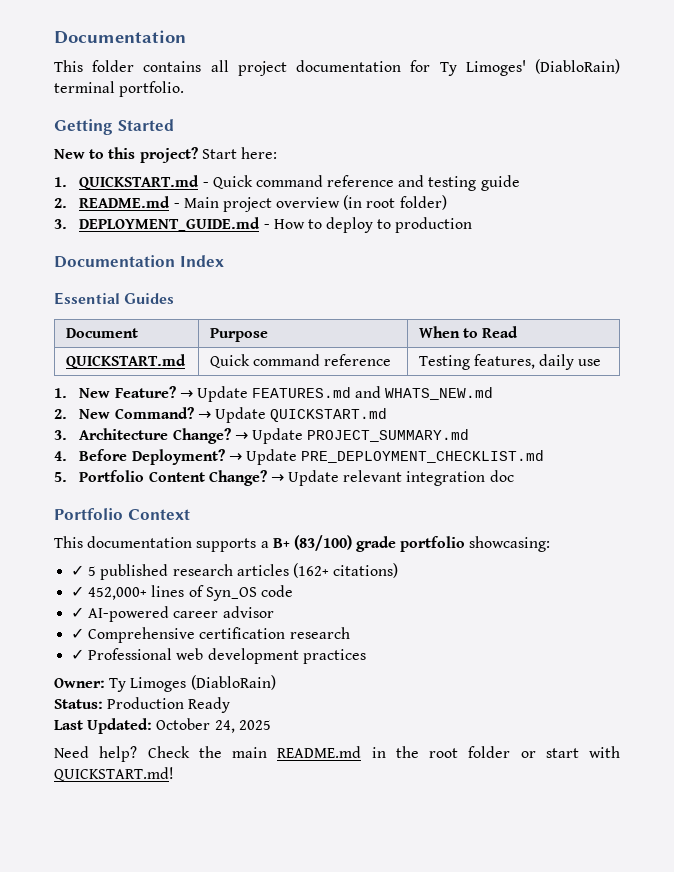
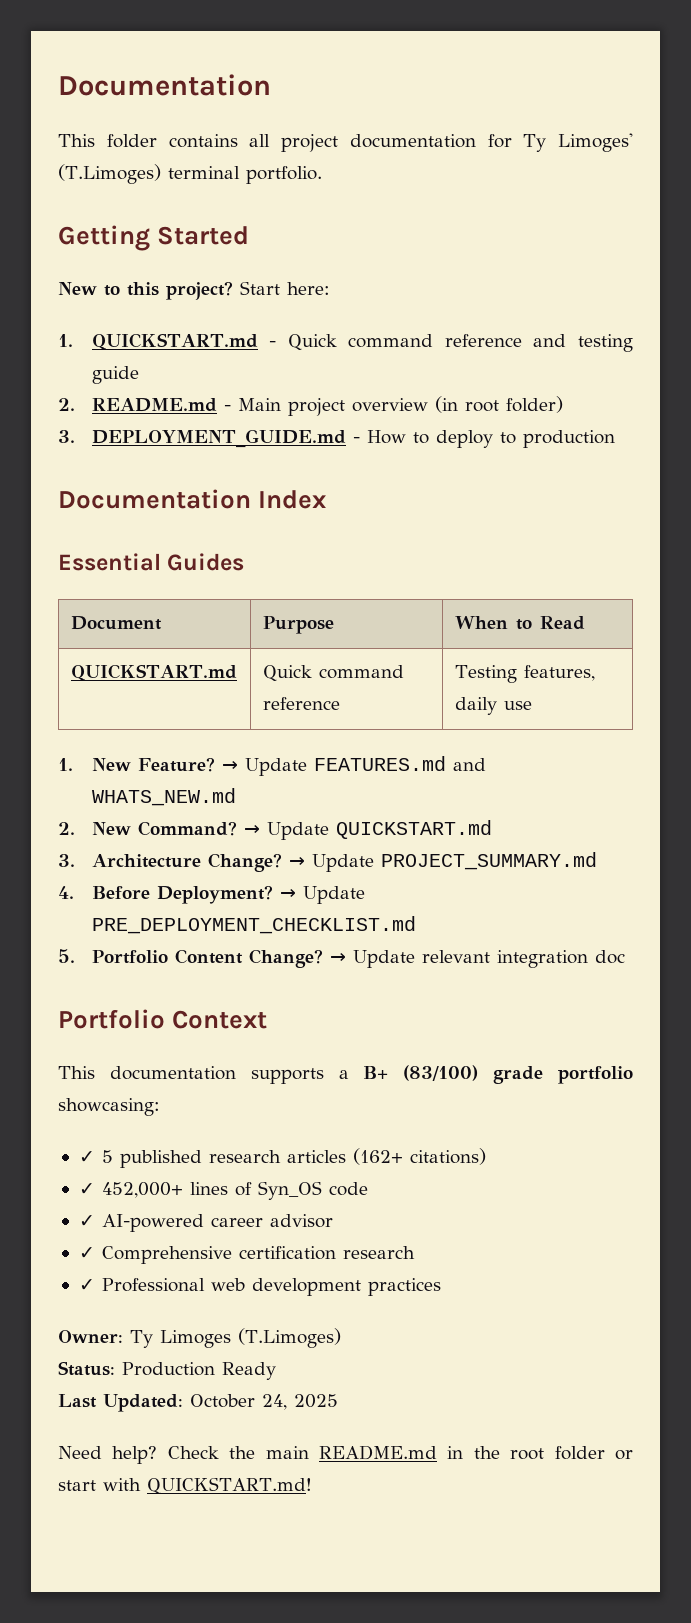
- This folder contains all project documentation for Ty Limoges' (DiabloRain) terminal portfolio.
+ This folder contains all project documentation for Ty Limoges' (T.Limoges) terminal portfolio.
- Owner: Ty Limoges (DiabloRain)
+ Owner: Ty Limoges (T.Limoges)

